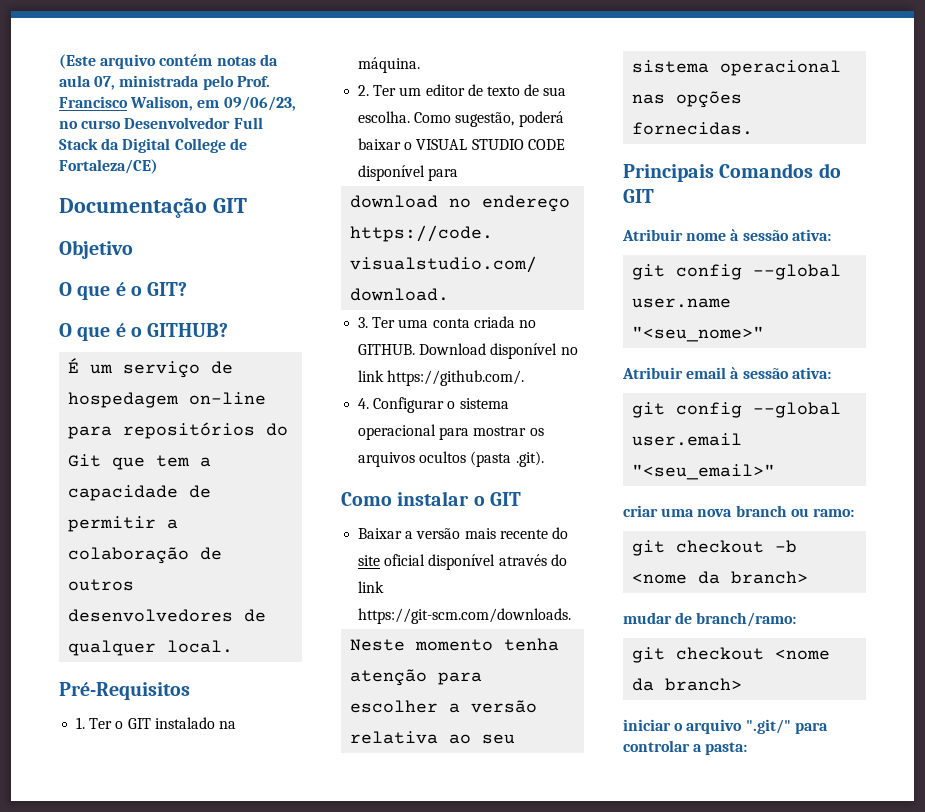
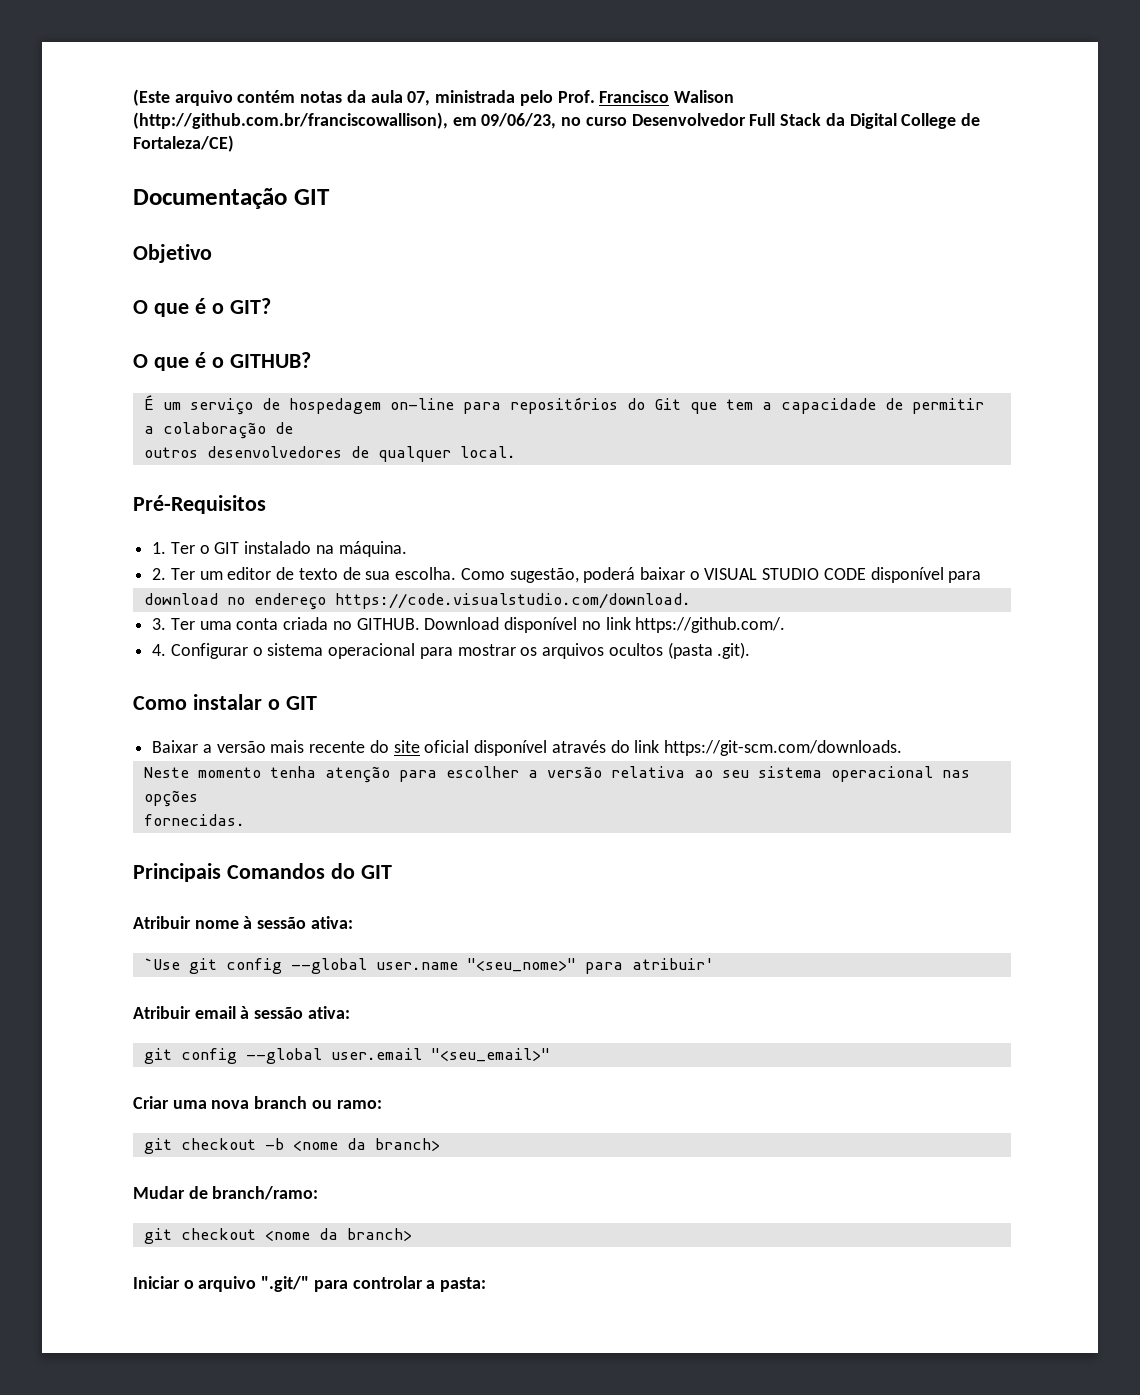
- (Este arquivo contém notas da aula 07, ministrada pelo Prof. Francisco Walison, em 09/06/23, no curso Desenvolvedor Full Stack da Digital College de Fortaleza/CE)
+ (Este arquivo contém notas da aula 07, ministrada pelo Prof. Francisco Walison (http://github.com.br/franciscowallison), em 09/06/23, no curso Desenvolvedor Full Stack da Digital College de Fortaleza/CE)
- git config --global user.name "<seu_nome>"
+ `Use git config --global user.name "<seu_nome>" para atribuir'
- criar uma nova branch ou ramo:
+ Criar uma nova branch ou ramo:
- mudar de branch/ramo:
+ Mudar de branch/ramo:
- iniciar o arquivo ".git/" para controlar a pasta:
+ Iniciar o arquivo ".git/" para controlar a pasta:

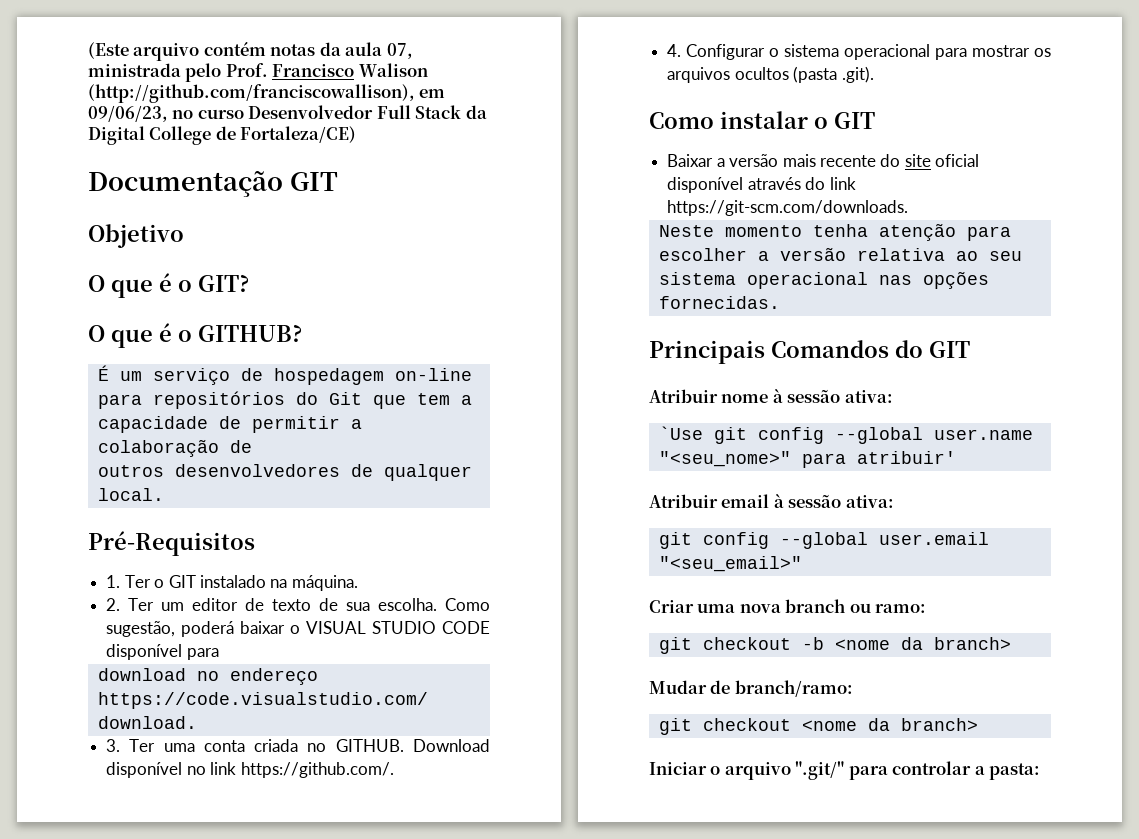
- (Este arquivo contém notas da aula 07, ministrada pelo Prof. Francisco Walison (http://github.com.br/franciscowallison), em 09/06/23, no curso Desenvolvedor Full Stack da Digital College de Fortaleza/CE)
+ (Este arquivo contém notas da aula 07, ministrada pelo Prof. Francisco Walison (http://github.com/franciscowallison), em 09/06/23, no curso Desenvolvedor Full Stack da Digital College de Fortaleza/CE)

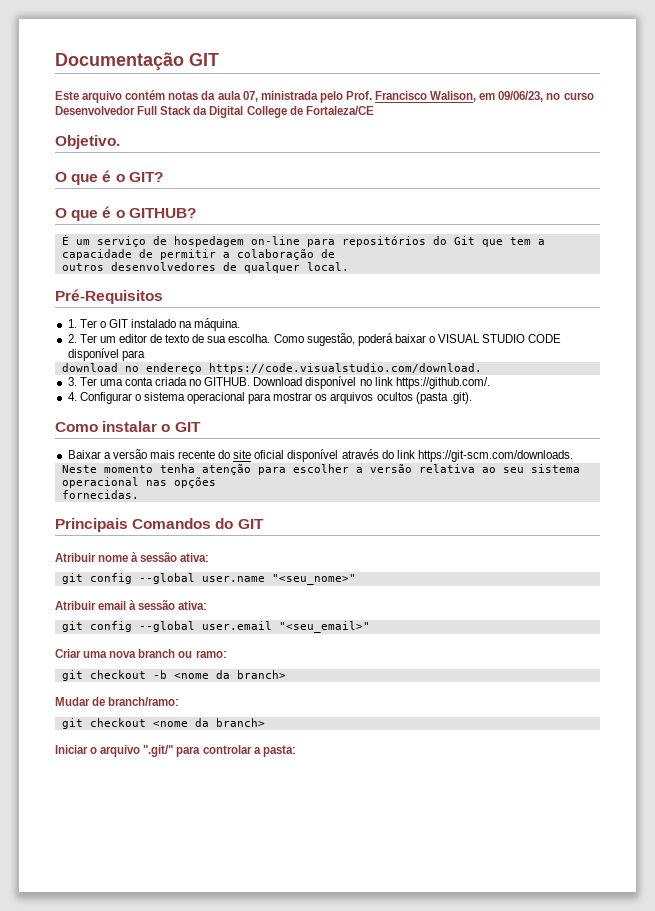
- (Este arquivo contém notas da aula 07, ministrada pelo Prof. Francisco Walison (http://github.com/franciscowallison), em 09/06/23, no curso Desenvolvedor Full Stack da Digital College de Fortaleza/CE)
  Documentação GIT
- Objetivo
+ Este arquivo contém notas da aula 07, ministrada pelo Prof. Francisco Walison, em 09/06/23, no curso Desenvolvedor Full Stack da Digital College de Fortaleza/CE
+ Objetivo.
- `Use git config --global user.name "<seu_nome>" para atribuir'
+ git config --global user.name "<seu_nome>"

